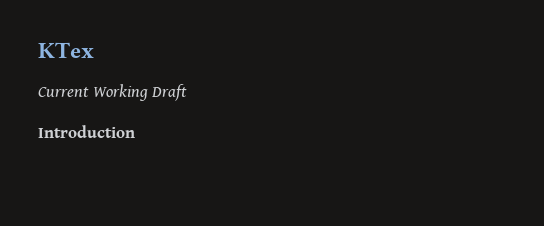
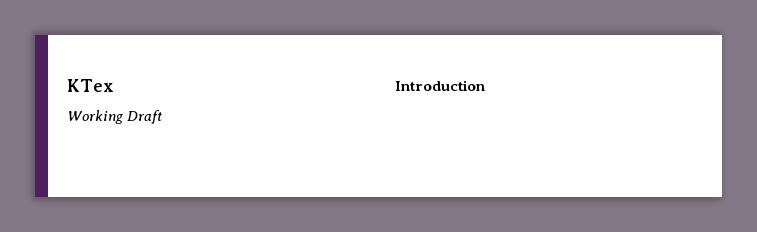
- Current Working Draft
+ Working Draft

